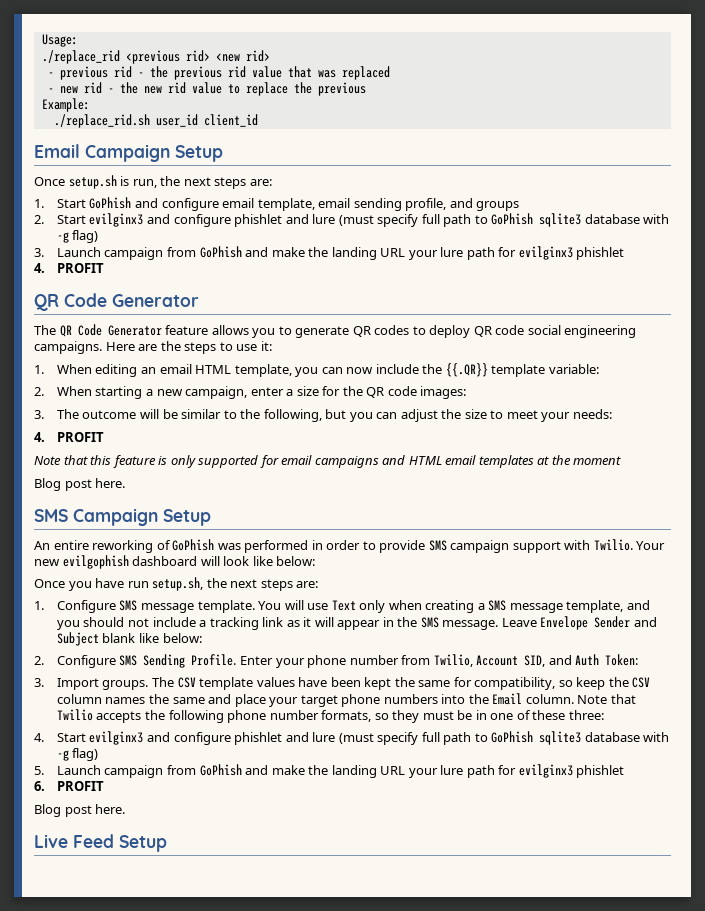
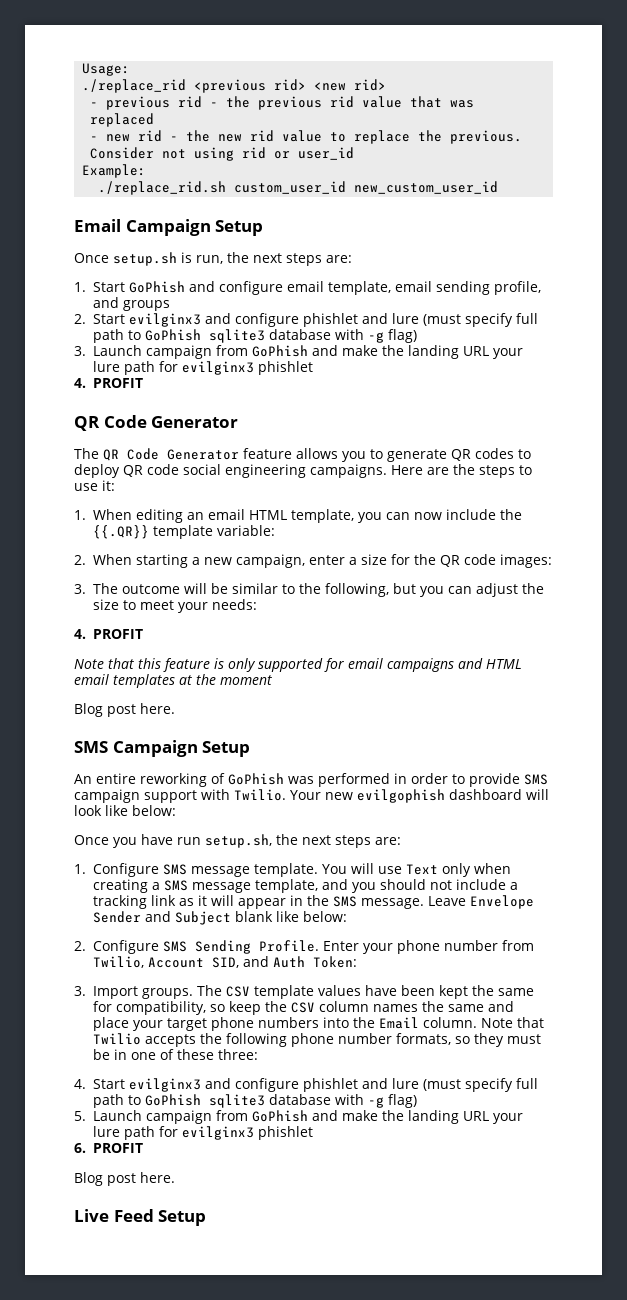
- - new rid - the new rid value to replace the previous
+ - new rid - the new rid value to replace the previous. Consider not using rid or user_id
- ./replace_rid.sh user_id client_id
+ ./replace_rid.sh custom_user_id new_custom_user_id

